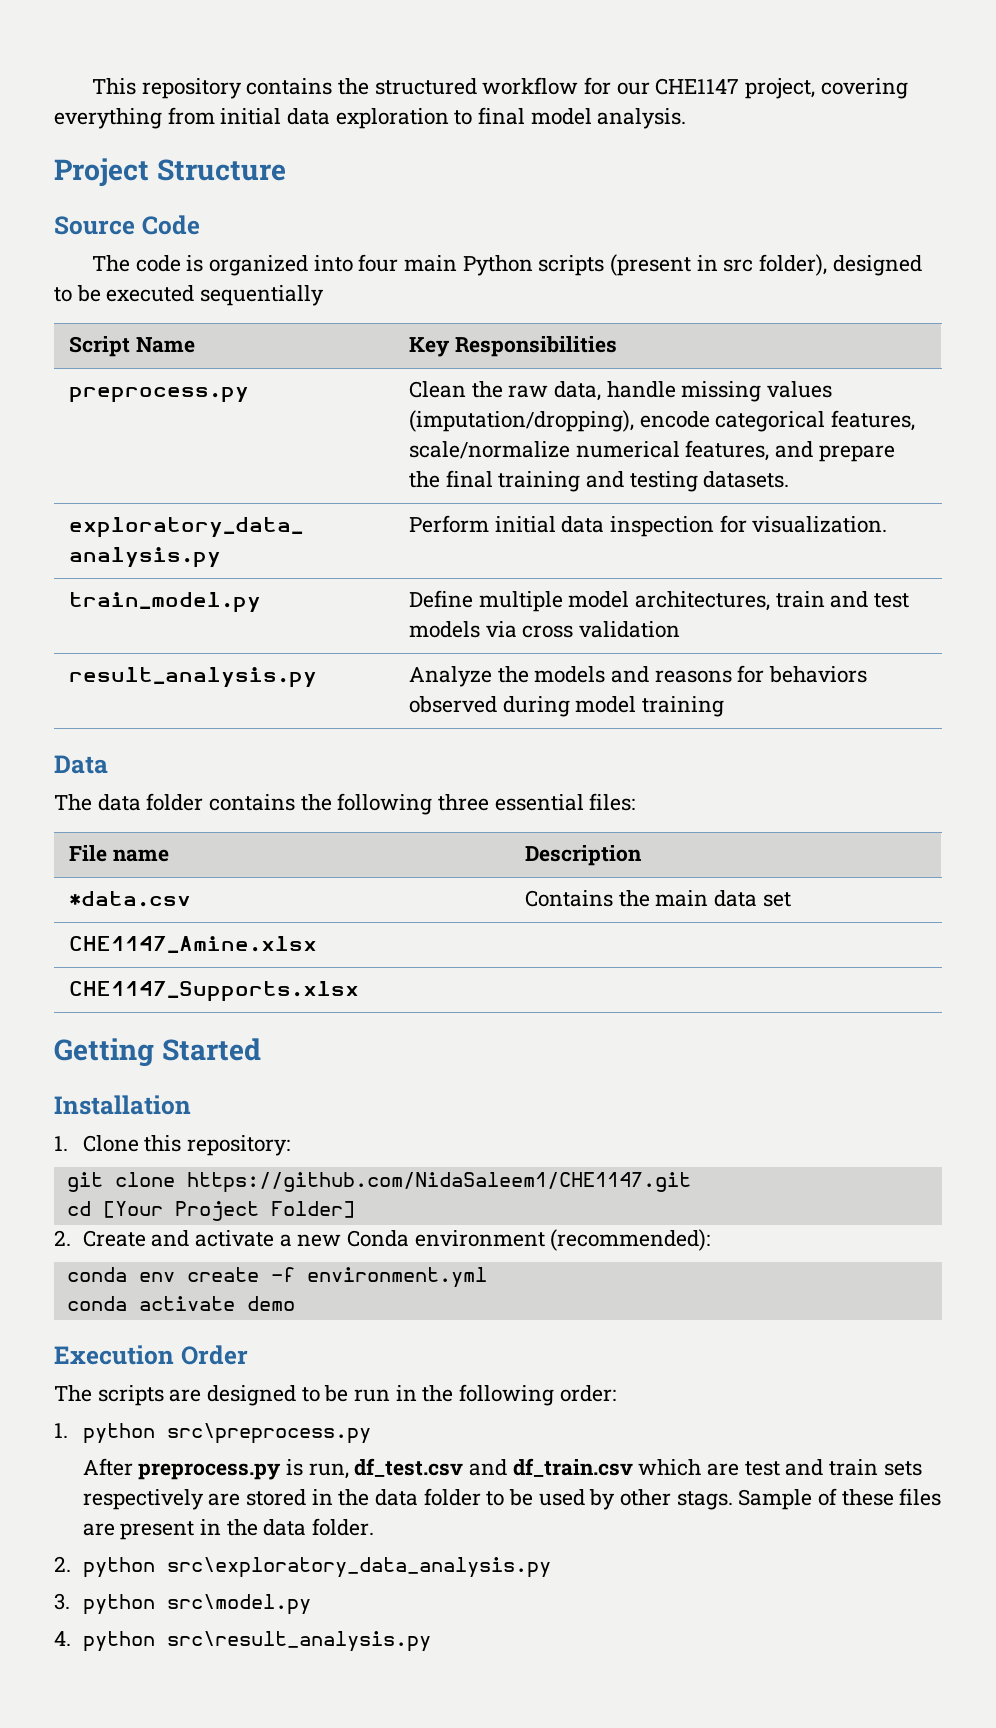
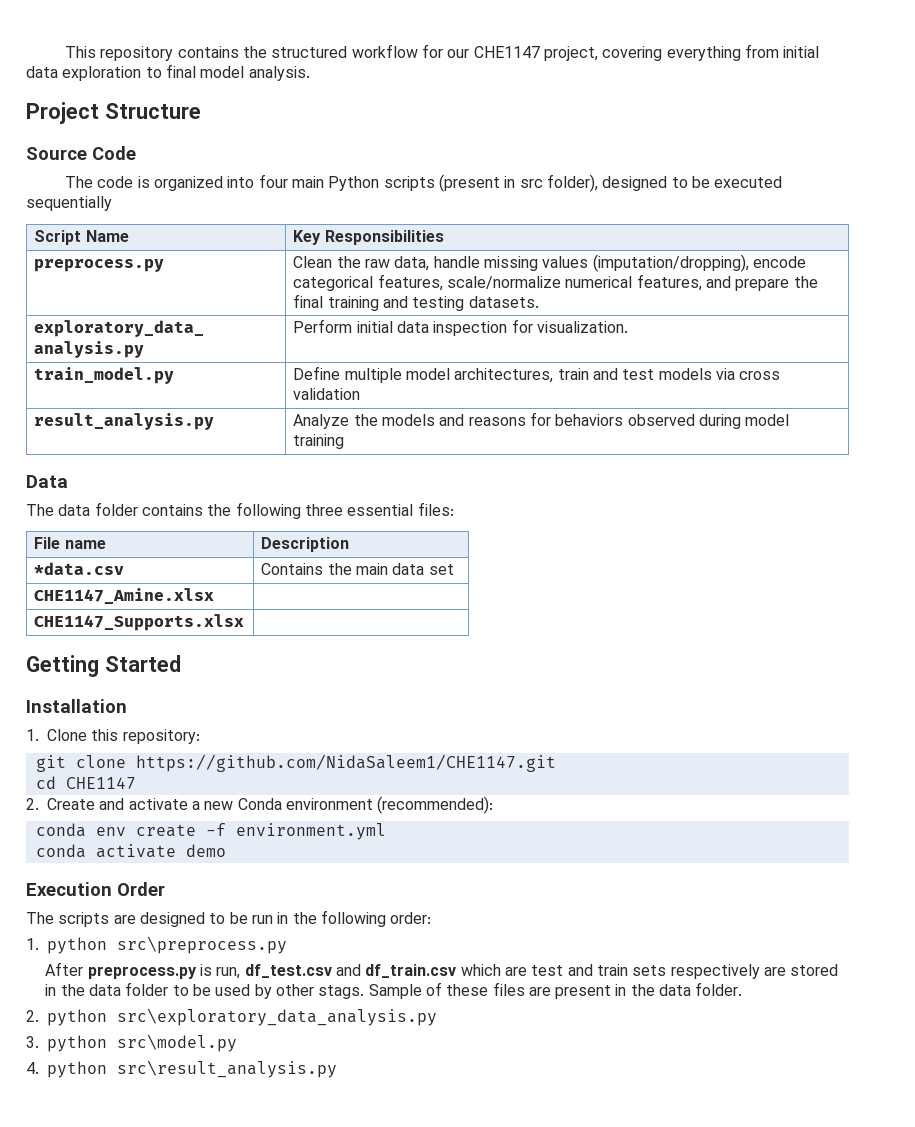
- cd [Your Project Folder]
+ cd CHE1147

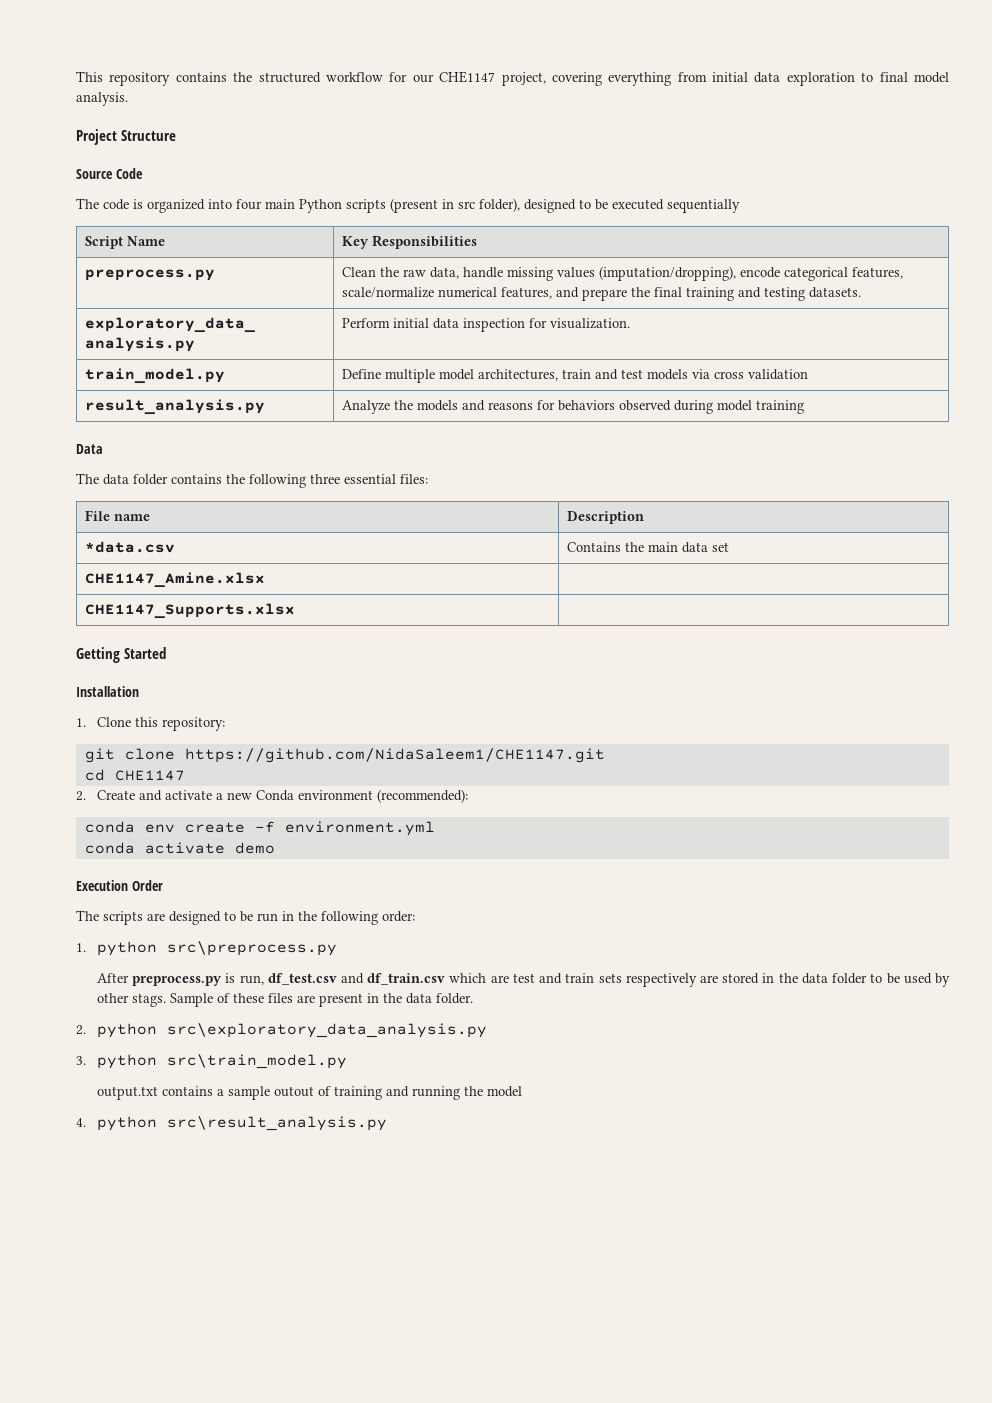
- 3. python src\model.py
+ 3. python src\train_model.py
+ output.txt contains a sample outout of training and running the model

